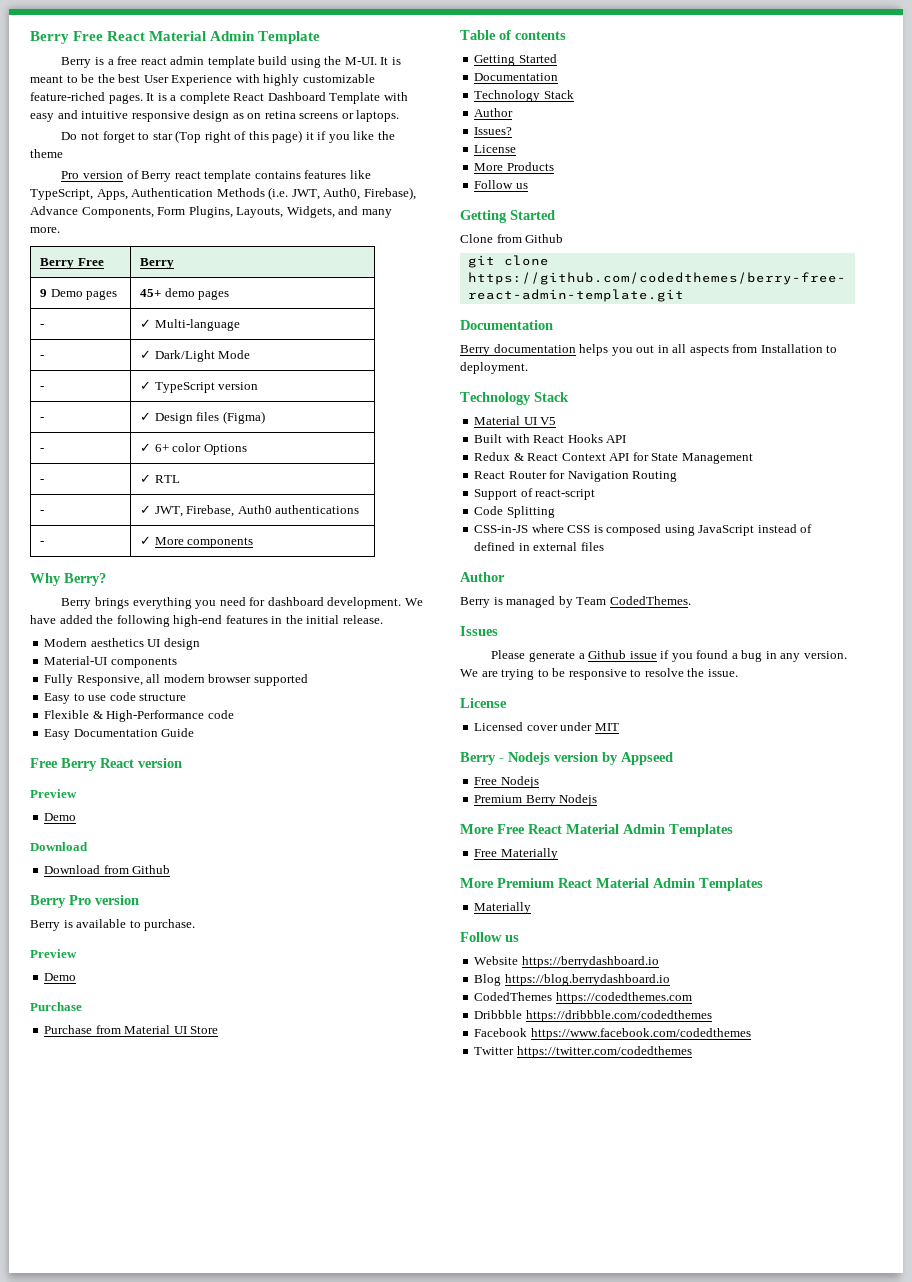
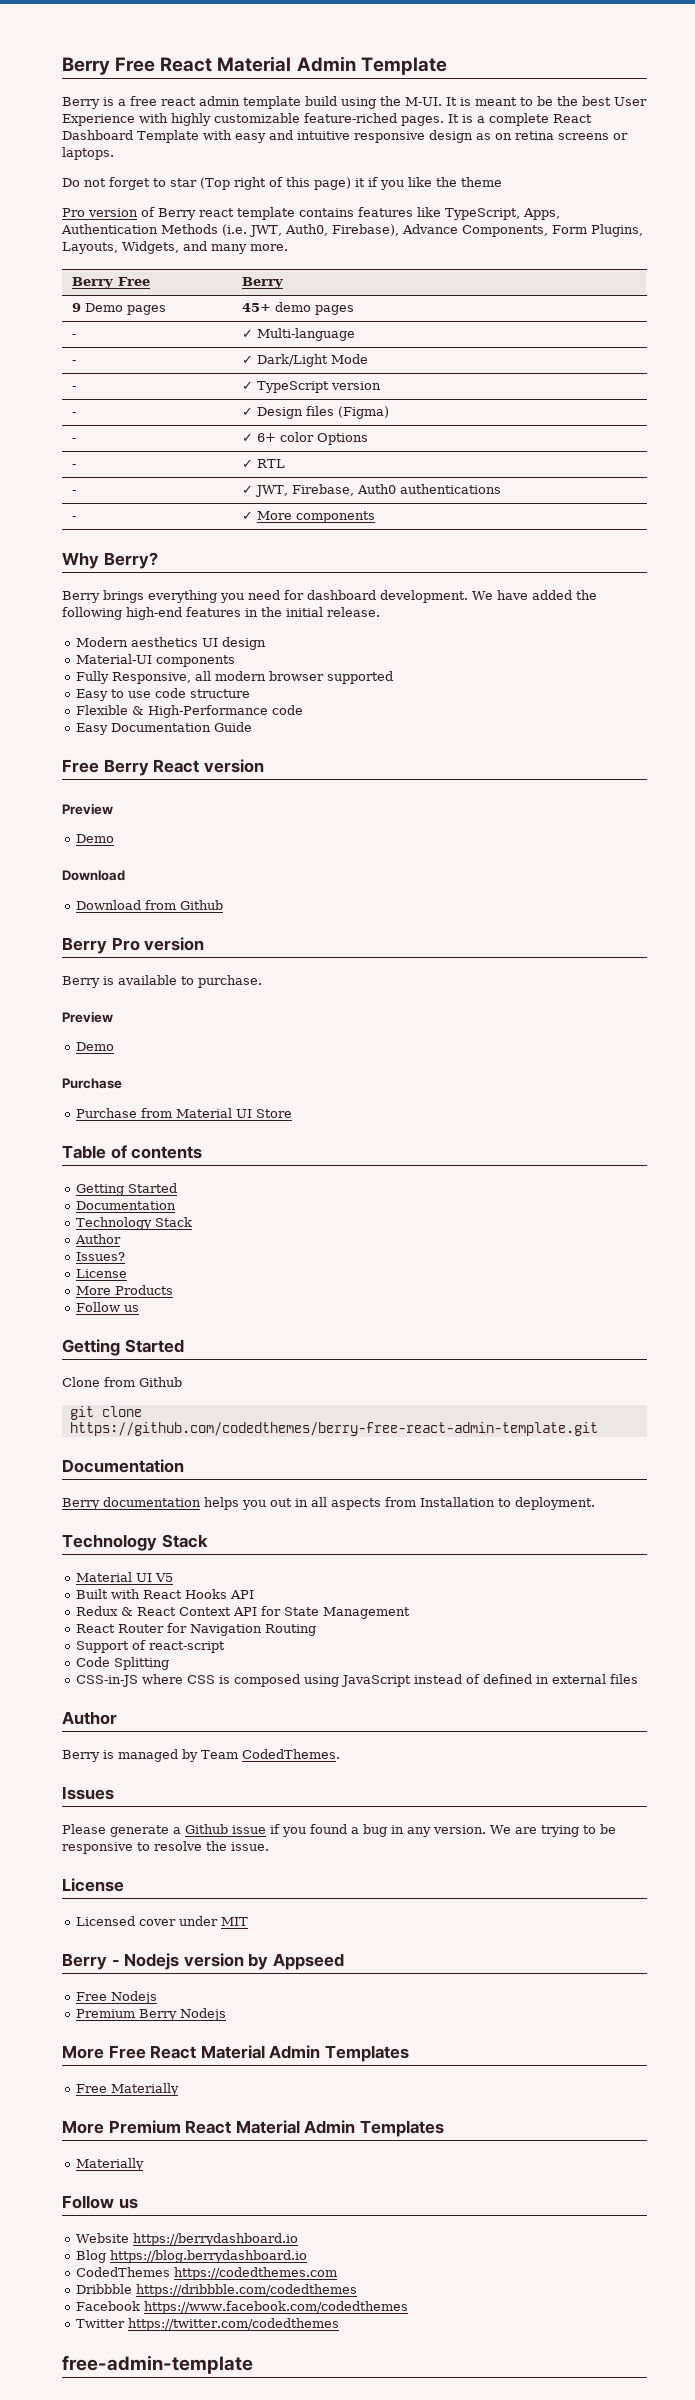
+ free-admin-template

